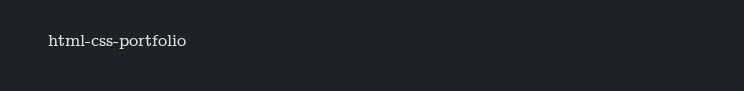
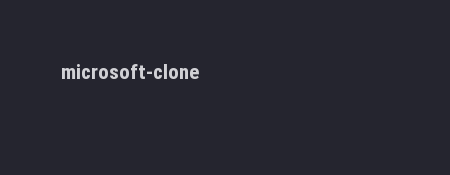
- html-css-portfolio
+ microsoft-clone

